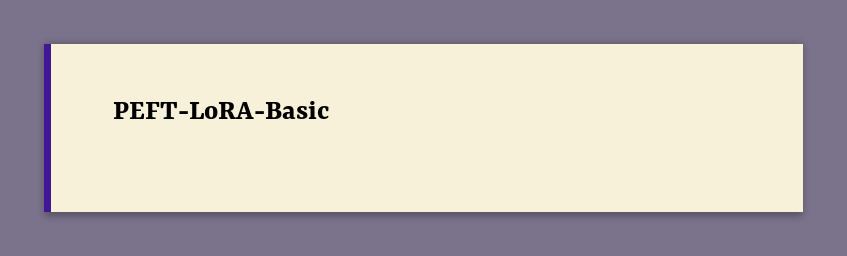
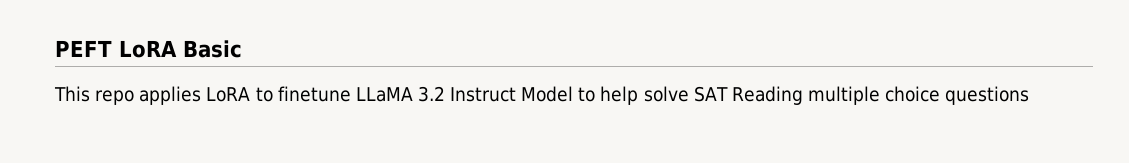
- PEFT-LoRA-Basic
+ PEFT LoRA Basic
+ This repo applies LoRA to finetune LLaMA 3.2 Instruct Model to help solve SAT Reading multiple choice questions

